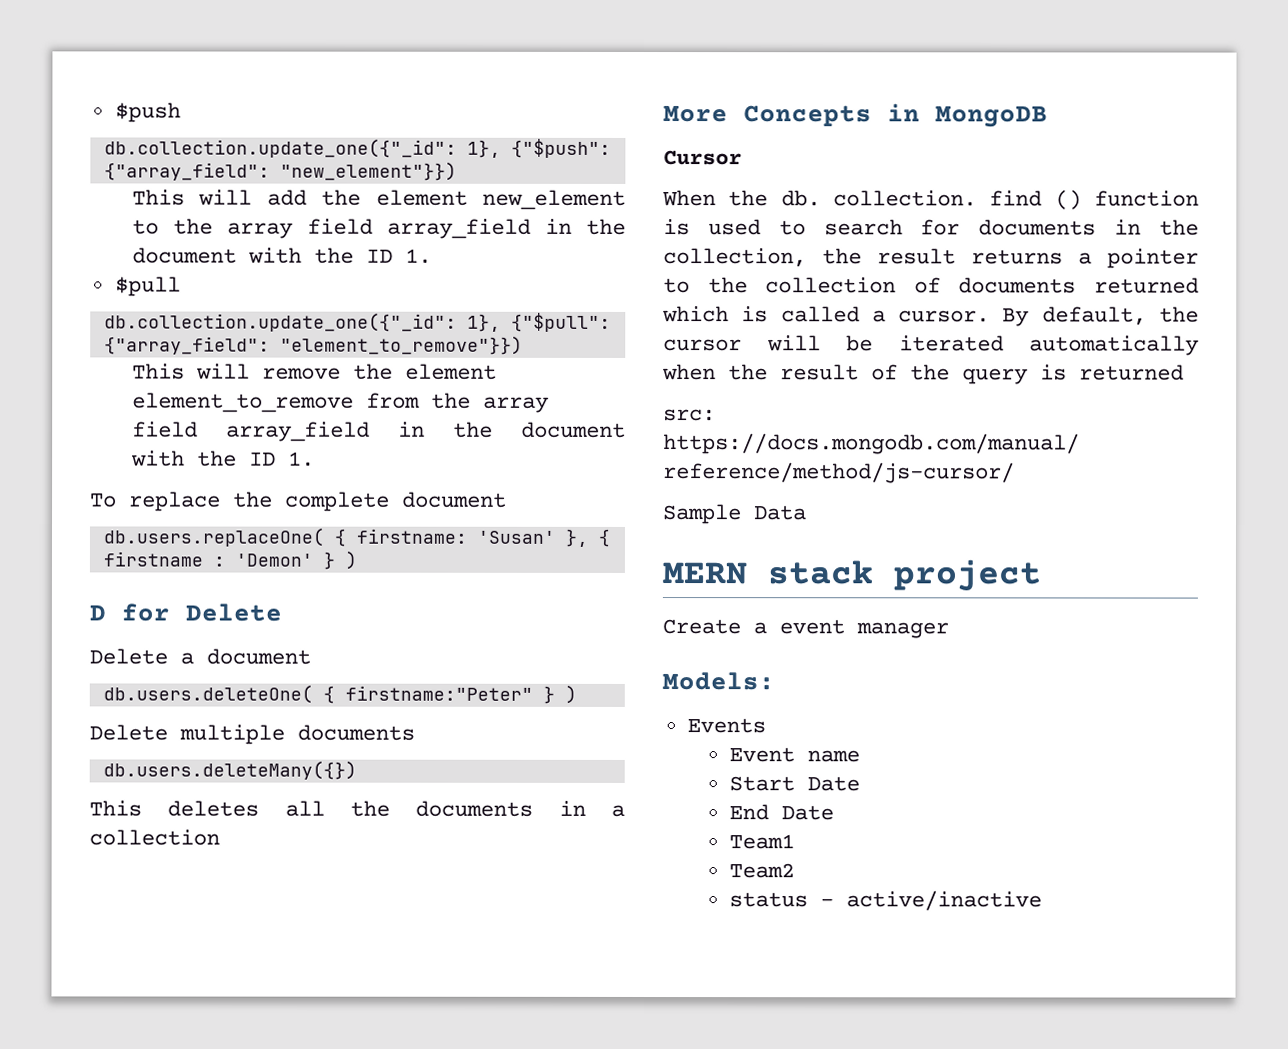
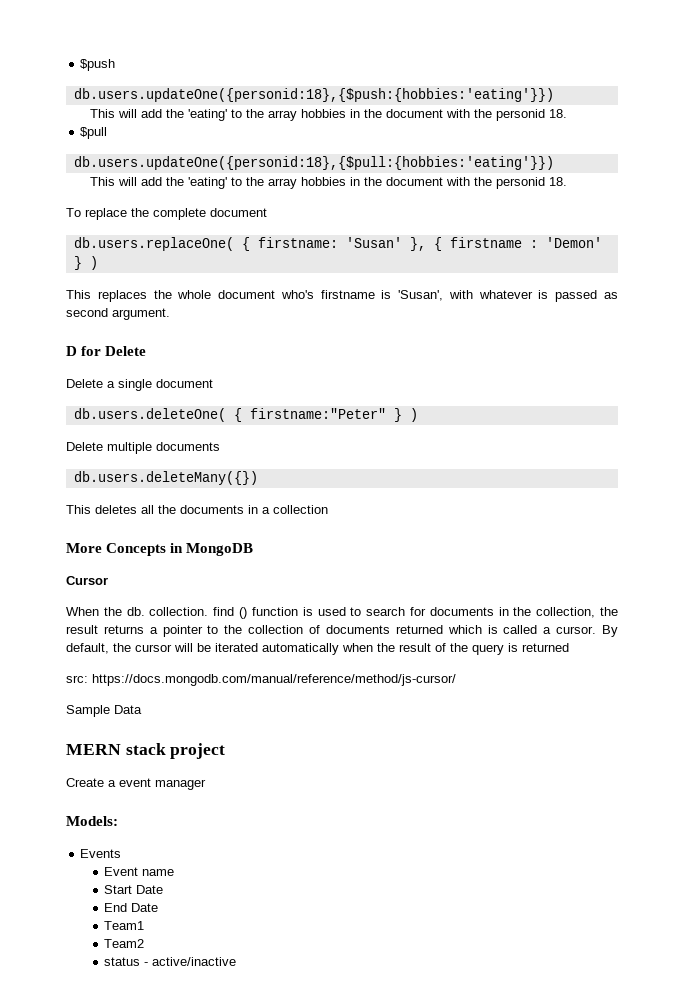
- db.collection.update_one({"_id": 1}, {"$push": {"array_field": "new_element"}})
- This will add the element new_element to the array field array_field in the document with the ID 1.
+ db.users.updateOne({personid:18},{$push:{hobbies:'eating'}})
+ This will add the 'eating' to the array hobbies in the document with the personid 18.
- db.collection.update_one({"_id": 1}, {"$pull": {"array_field": "element_to_remove"}})
- This will remove the element element_to_remove from the array field array_field in the document with the ID 1.
+ db.users.updateOne({personid:18},{$pull:{hobbies:'eating'}})
+ This will add the 'eating' to the array hobbies in the document with the personid 18.
+ This replaces the whole document who's firstname is 'Susan', with whatever is passed as second argument.
- Delete a document
+ Delete a single document

